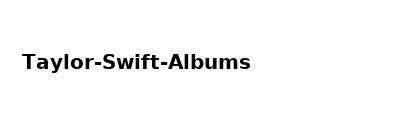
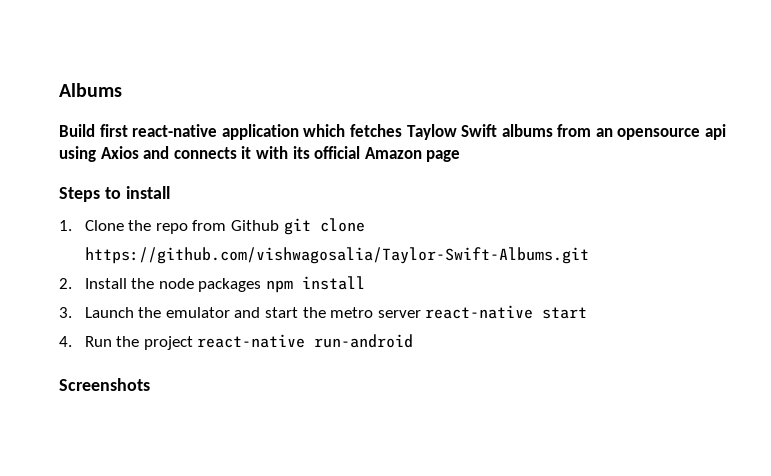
- Taylor-Swift-Albums
+ Albums
+ Build first react-native application which fetches Taylow Swift albums from an opensource api using Axios and connects it with its official Amazon page
+ Steps to install
+ 1. Clone the repo from Github git clone https://github.com/vishwagosalia/Taylor-Swift-Albums.git
+ 2. Install the node packages npm install
+ 3. Launch the emulator and start the metro server react-native start
+ 4. Run the project react-native run-android
+ Screenshots

